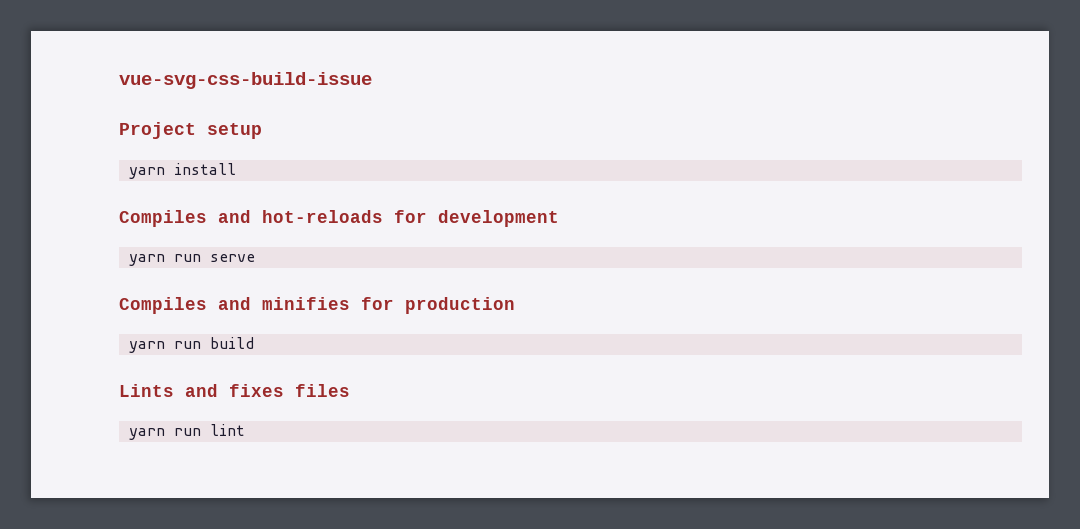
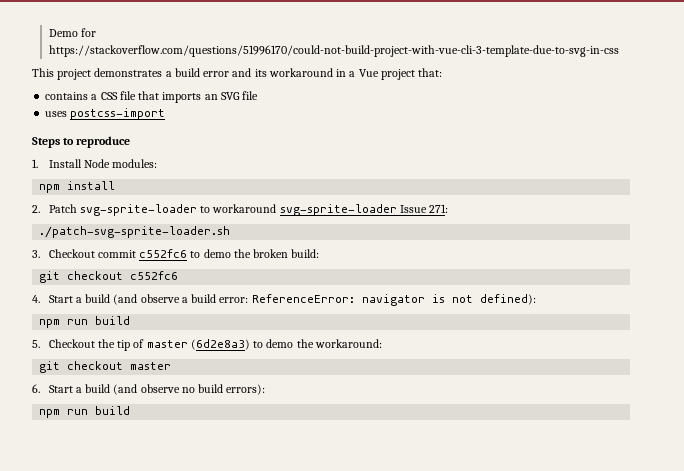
- vue-svg-css-build-issue
- Project setup
- yarn install
- Compiles and hot-reloads for development
- yarn run serve
- Compiles and minifies for production
- yarn run build
- Lints and fixes files
- yarn run lint
+ Demo for https://stackoverflow.com/questions/51996170/could-not-build-project-with-vue-cli-3-template-due-to-svg-in-css
+ This project demonstrates a build error and its workaround in a Vue project that:
+ contains a CSS file that imports an SVG file
+ uses postcss-import
+ Steps to reproduce
+ 1. Install Node modules:
+ npm install
+ 2. Patch svg-sprite-loader to workaround svg-sprite-loader Issue 271:
+ ./patch-svg-sprite-loader.sh
+ 3. Checkout commit c552fc6 to demo the broken build:
+ git checkout c552fc6
+ 4. Start a build (and observe a build error: ReferenceError: navigator is not defined):
+ npm run build
+ 5. Checkout the tip of master (6d2e8a3) to demo the workaround:
+ git checkout master
+ 6. Start a build (and observe no build errors):
+ npm run build

